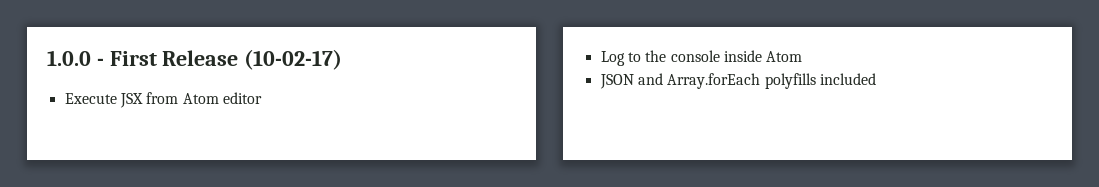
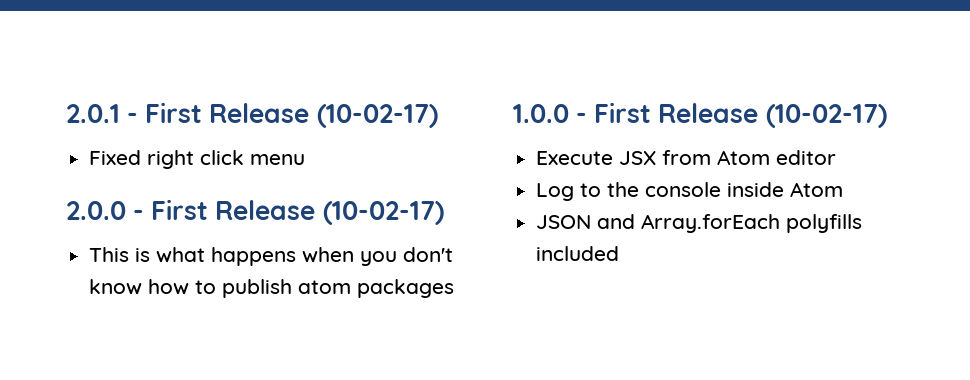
+ 2.0.1 - First Release (10-02-17)
+ Fixed right click menu
+ 2.0.0 - First Release (10-02-17)
+ This is what happens when you don't know how to publish atom packages

